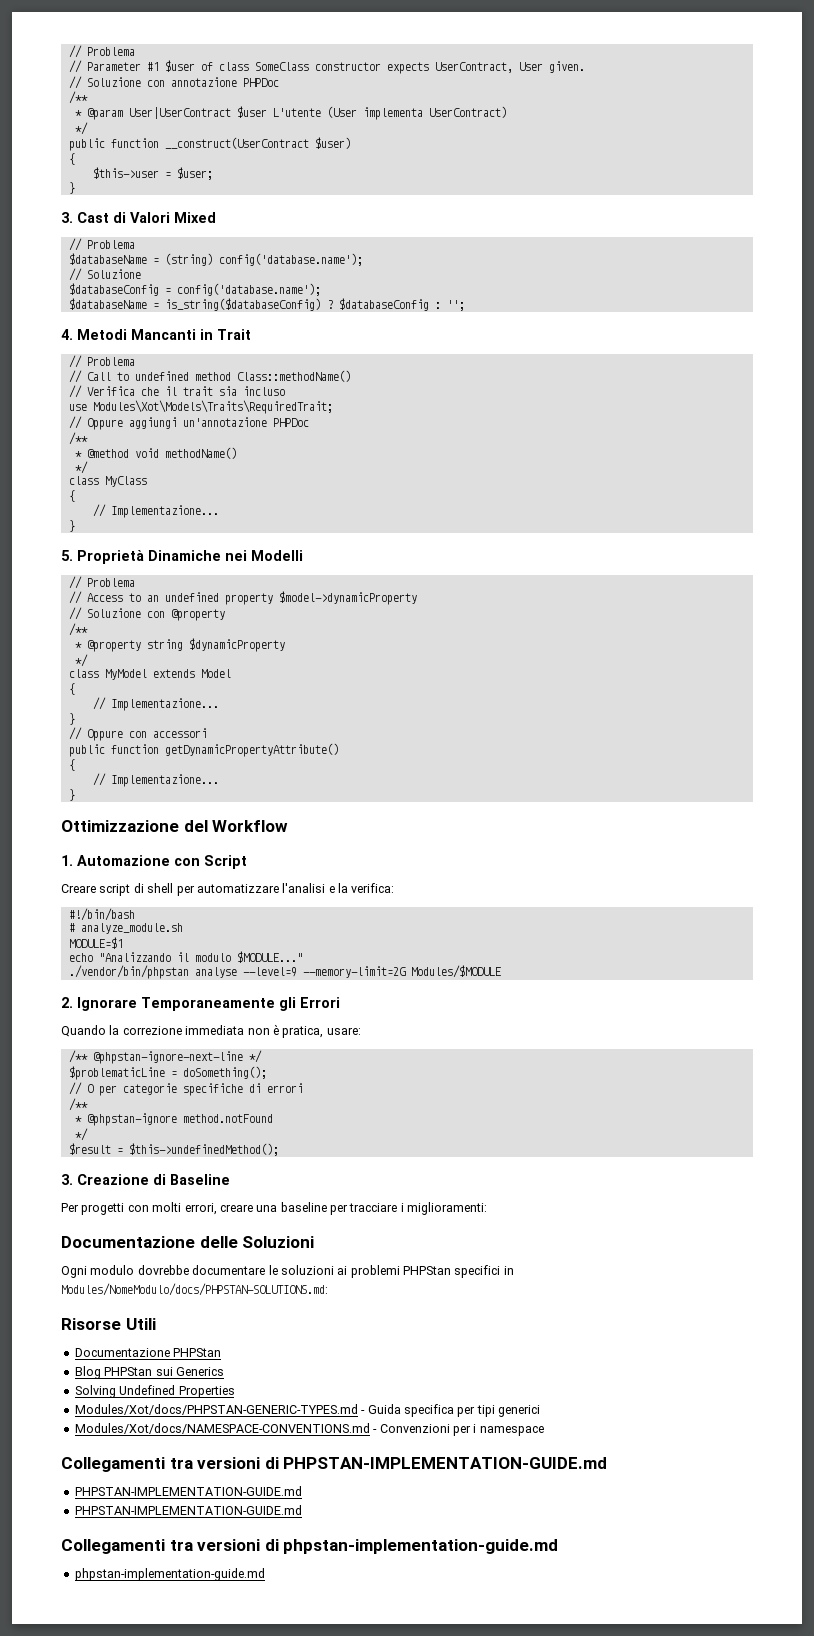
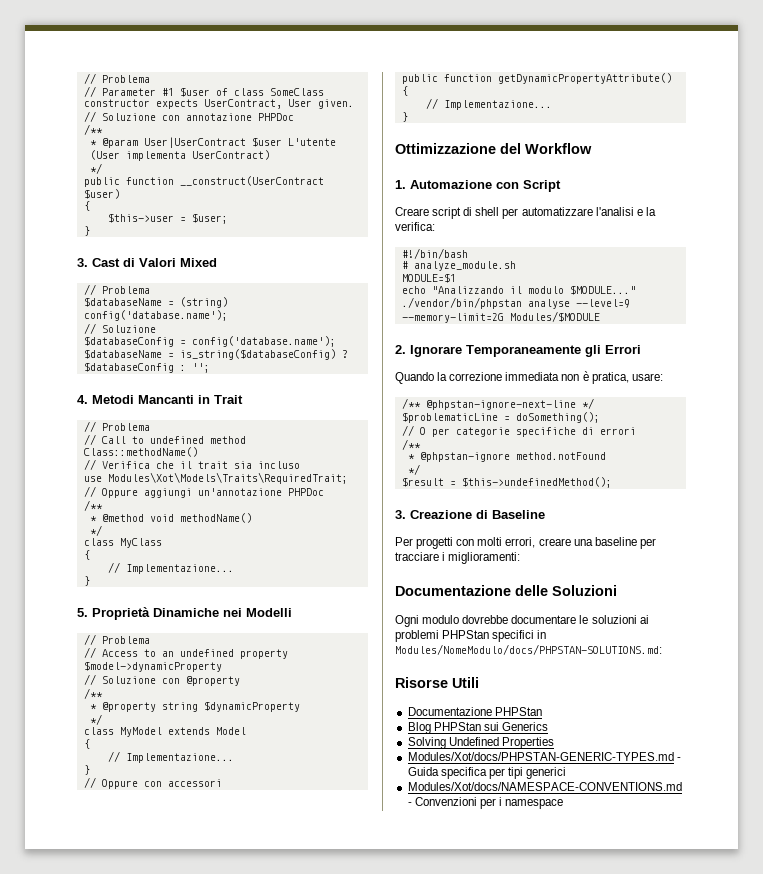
- Collegamenti tra versioni di PHPSTAN-IMPLEMENTATION-GUIDE.md
- PHPSTAN-IMPLEMENTATION-GUIDE.md
- PHPSTAN-IMPLEMENTATION-GUIDE.md
- Collegamenti tra versioni di phpstan-implementation-guide.md
- phpstan-implementation-guide.md

